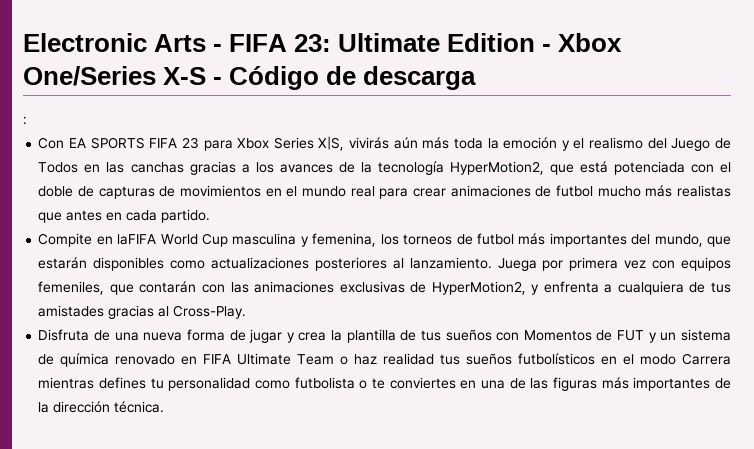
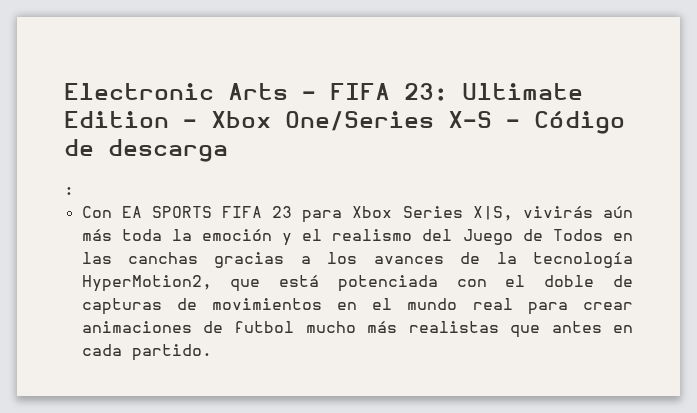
- Compite en laFIFA World Cup masculina y femenina, los torneos de futbol más importantes del mundo, que estarán disponibles como actualizaciones posteriores al lanzamiento. Juega por primera vez con equipos femeniles, que contarán con las animaciones exclusivas de HyperMotion2, y enfrenta a cualquiera de tus amistades gracias al Cross-Play.
- Disfruta de una nueva forma de jugar y crea la plantilla de tus sueños con Momentos de FUT y un sistema de química renovado en FIFA Ultimate Team o haz realidad tus sueños futbolísticos en el modo Carrera mientras defines tu personalidad como futbolista o te conviertes en una de las figuras más importantes de la dirección técnica.

